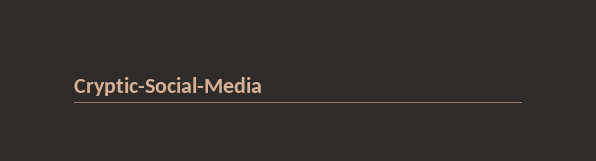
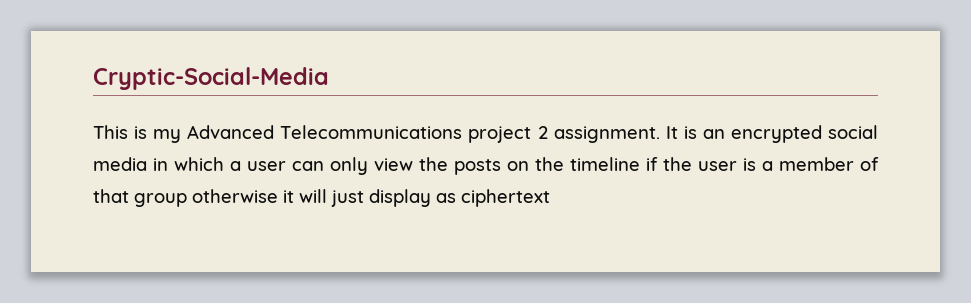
+ This is my Advanced Telecommunications project 2 assignment. It is an encrypted social media in which a user can only view the posts on the timeline if the user is a member of that group otherwise it will just display as ciphertext

